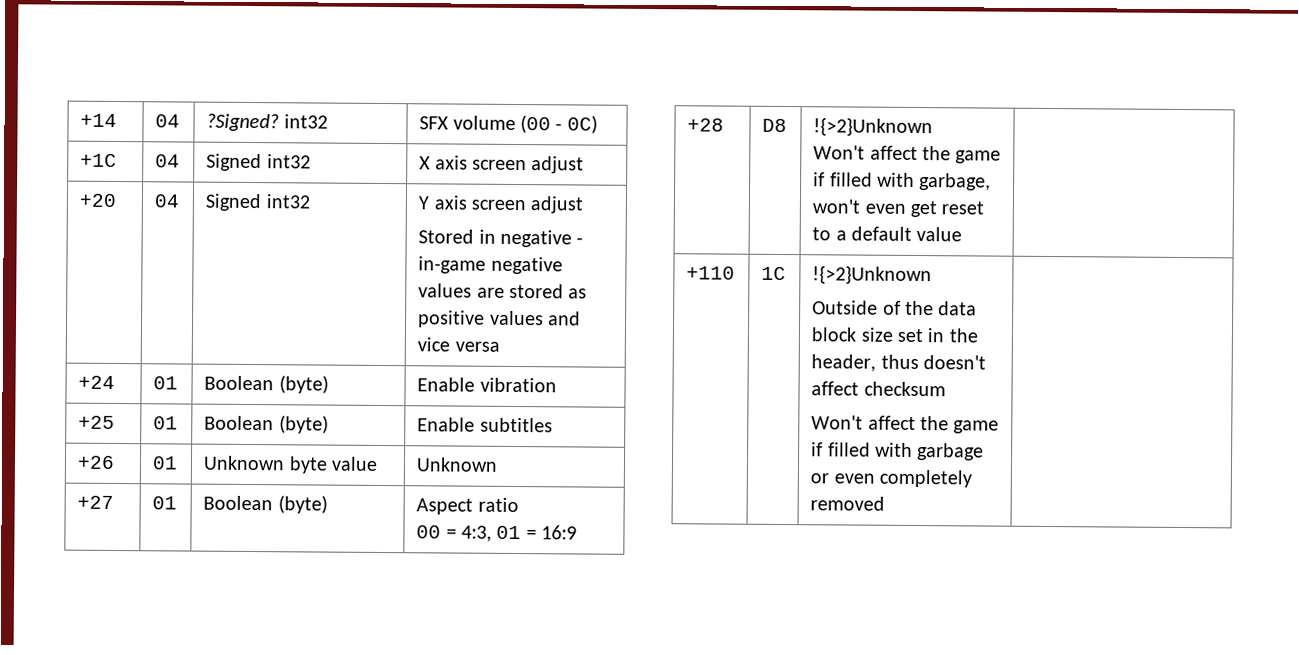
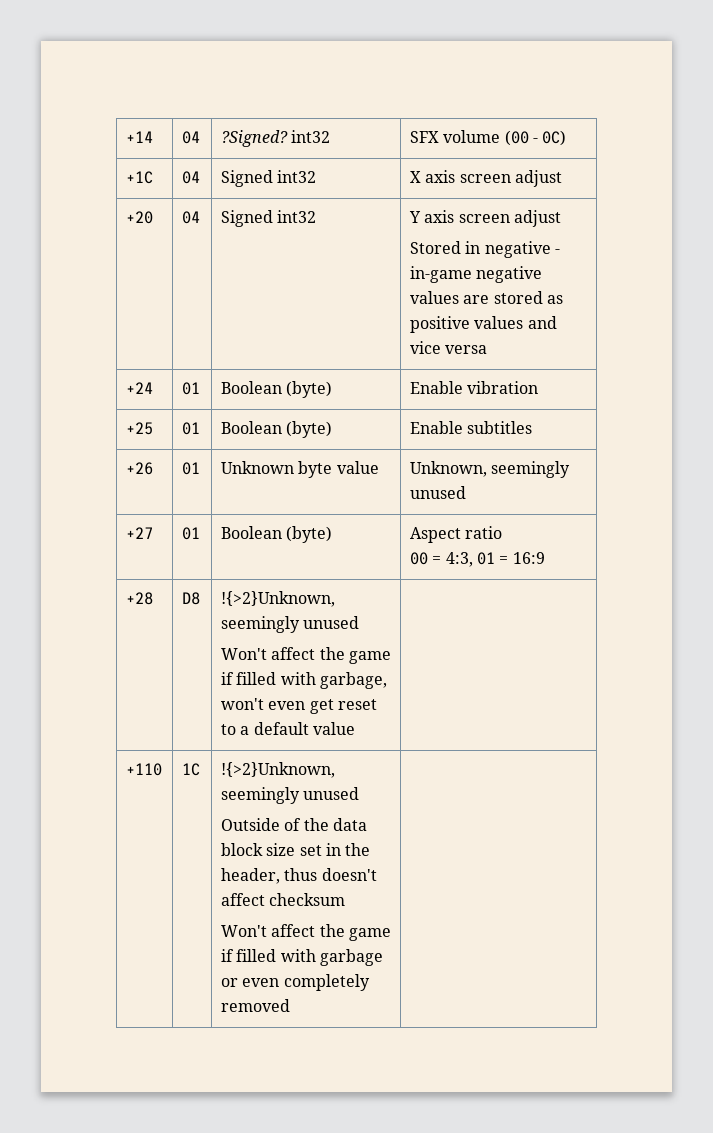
- +26 | 01 | Unknown byte value | Unknown
+ +26 | 01 | Unknown byte value | Unknown, seemingly unused
- +28 | D8 | !{>2}Unknown
+ +28 | D8 | !{>2}Unknown, seemingly unused
- +110 | 1C | !{>2}Unknown
+ +110 | 1C | !{>2}Unknown, seemingly unused

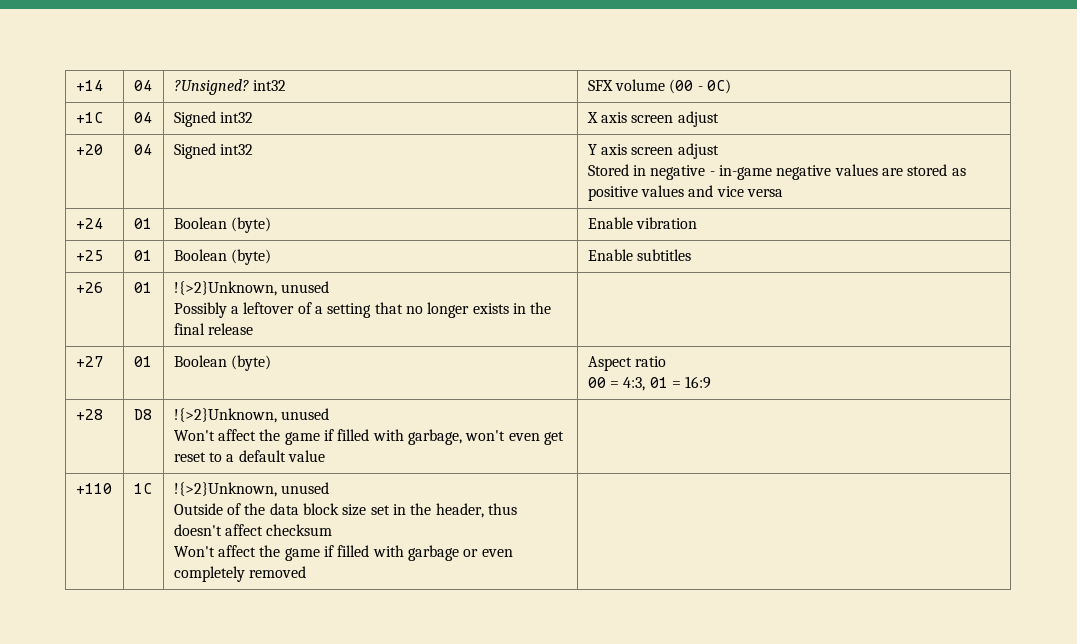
- +14 | 04 | ?Signed? int32 | SFX volume (00 - 0C)
+ +14 | 04 | ?Unsigned? int32 | SFX volume (00 - 0C)
- +26 | 01 | Unknown byte value | Unknown, seemingly unused
+ +26 | 01 | !{>2}Unknown, unused
+ Possibly a leftover of a setting that no longer exists in the final release |
- +28 | D8 | !{>2}Unknown, seemingly unused
+ +28 | D8 | !{>2}Unknown, unused
- +110 | 1C | !{>2}Unknown, seemingly unused
+ +110 | 1C | !{>2}Unknown, unused

